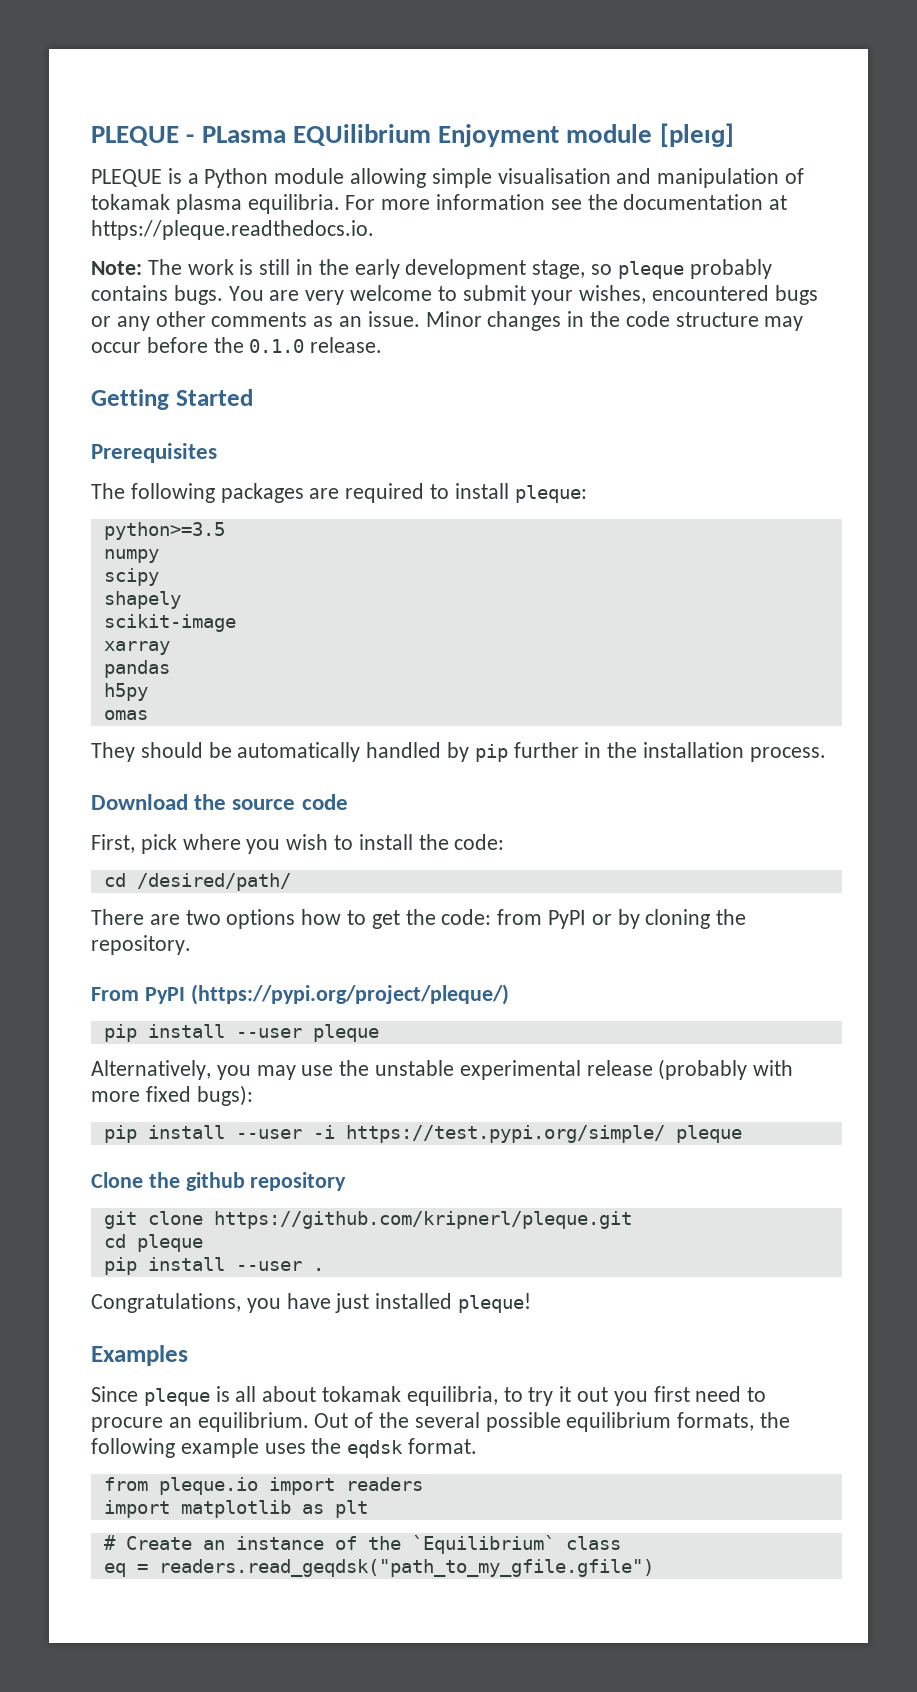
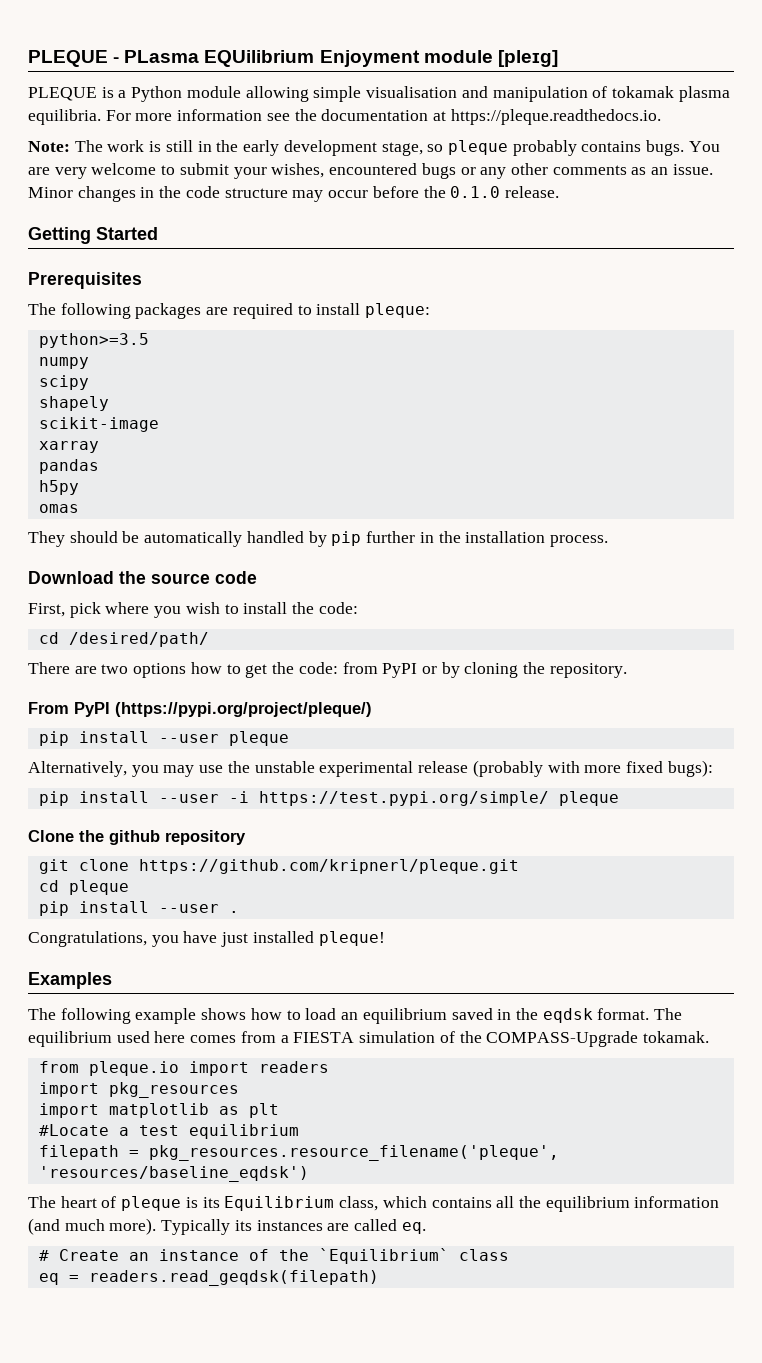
- Since pleque is all about tokamak equilibria, to try it out you first need to procure an equilibrium. Out of the several possible equilibrium formats, the following example uses the eqdsk format.
+ The following example shows how to load an equilibrium saved in the eqdsk format. The equilibrium used here comes from a FIESTA simulation of the COMPASS-Upgrade tokamak.
+ import pkg_resources
+ #Locate a test equilibrium
+ filepath = pkg_resources.resource_filename('pleque', 'resources/baseline_eqdsk')
+ The heart of pleque is its Equilibrium class, which contains all the equilibrium information (and much more). Typically its instances are called eq.
- eq = readers.read_geqdsk("path_to_my_gfile.gfile")
+ eq = readers.read_geqdsk(filepath)

